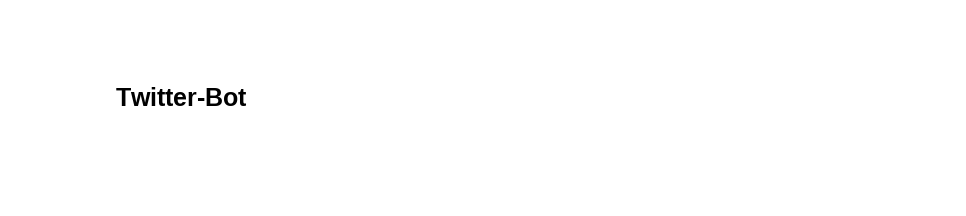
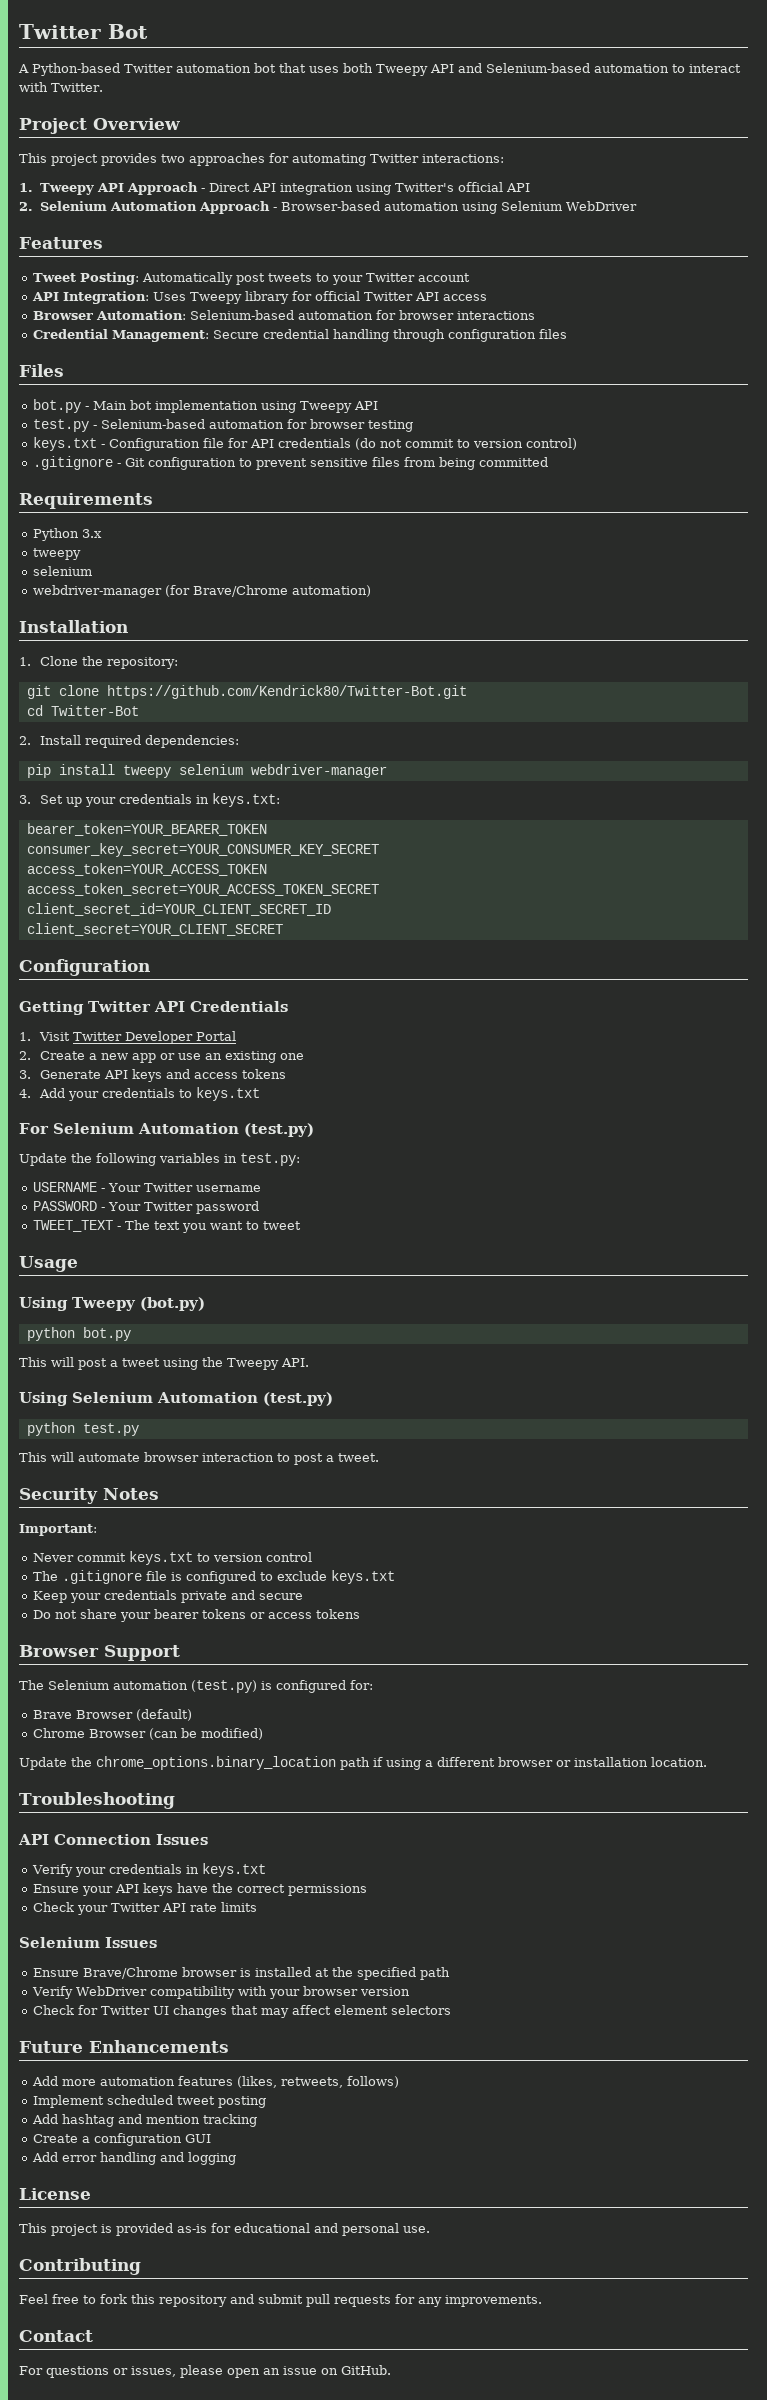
- Twitter-Bot
+ Twitter Bot
+ A Python-based Twitter automation bot that uses both Tweepy API and Selenium-based automation to interact with Twitter.
+ Project Overview
+ This project provides two approaches for automating Twitter interactions:
+ 1. Tweepy API Approach - Direct API integration using Twitter's official API
+ 2. Selenium Automation Approach - Browser-based automation using Selenium WebDriver
+ Features
+ Tweet Posting: Automatically post tweets to your Twitter account
+ API Integration: Uses Tweepy library for official Twitter API access
+ Browser Automation: Selenium-based automation for browser interactions
+ Credential Management: Secure credential handling through configuration files
+ Files
+ bot.py - Main bot implementation using Tweepy API
+ test.py - Selenium-based automation for browser testing
+ keys.txt - Configuration file for API credentials (do not commit to version control)
+ .gitignore - Git configuration to prevent sensitive files from being committed
+ Requirements
+ Python 3.x
+ tweepy
+ selenium
+ webdriver-manager (for Brave/Chrome automation)
+ Installation
+ 1. Clone the repository:
+ git clone https://github.com/Kendrick80/Twitter-Bot.git
+ cd Twitter-Bot
+ 2. Install required dependencies:
+ pip install tweepy selenium webdriver-manager
+ 3. Set up your credentials in keys.txt:
+ bearer_token=YOUR_BEARER_TOKEN
+ consumer_key_secret=YOUR_CONSUMER_KEY_SECRET
+ access_token=YOUR_ACCESS_TOKEN
+ access_token_secret=YOUR_ACCESS_TOKEN_SECRET
+ client_secret_id=YOUR_CLIENT_SECRET_ID
+ client_secret=YOUR_CLIENT_SECRET
+ Configuration
+ Getting Twitter API Credentials
+ 1. Visit Twitter Developer Portal
+ 2. Create a new app or use an existing one
+ 3. Generate API keys and access tokens
+ 4. Add your credentials to keys.txt
+ For Selenium Automation (test.py)
+ Update the following variables in test.py:
+ USERNAME - Your Twitter username
+ PASSWORD - Your Twitter password
+ TWEET_TEXT - The text you want to tweet
+ Usage
+ Using Tweepy (bot.py)
+ python bot.py
+ This will post a tweet using the Tweepy API.
+ Using Selenium Automation (test.py)
+ python test.py
+ This will automate browser interaction to post a tweet.
+ Security Notes
+ Important:
+ Never commit keys.txt to version control
+ The .gitignore file is configured to exclude keys.txt
+ Keep your credentials private and secure
+ Do not share your bearer tokens or access tokens
+ Browser Support
+ The Selenium automation (test.py) is configured for:
+ Brave Browser (default)
+ Chrome Browser (can be modified)
+ Update the chrome_options.binary_location path if using a different browser or installation location.
+ Troubleshooting
+ API Connection Issues
+ Verify your credentials in keys.txt
+ Ensure your API keys have the correct permissions
+ Check your Twitter API rate limits
+ Selenium Issues
+ Ensure Brave/Chrome browser is installed at the specified path
+ Verify WebDriver compatibility with your browser version
+ Check for Twitter UI changes that may affect element selectors
+ Future Enhancements
+ Add more automation features (likes, retweets, follows)
+ Implement scheduled tweet posting
+ Add hashtag and mention tracking
+ Create a configuration GUI
+ Add error handling and logging
+ License
+ This project is provided as-is for educational and personal use.
+ Contributing
+ Feel free to fork this repository and submit pull requests for any improvements.
+ Contact
+ For questions or issues, please open an issue on GitHub.

